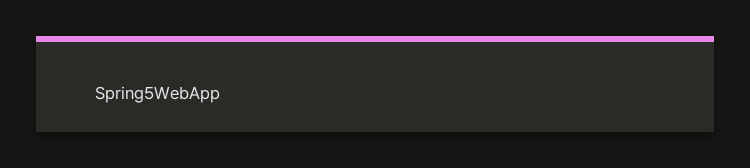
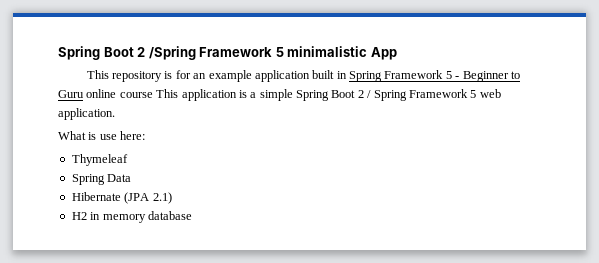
- Spring5WebApp
+ Spring Boot 2 /Spring Framework 5 minimalistic App
+ This repository is for an example application built in Spring Framework 5 - Beginner to Guru online course This application is a simple Spring Boot 2 / Spring Framework 5 web application.
+ What is use here:
+ Thymeleaf
+ Spring Data
+ Hibernate (JPA 2.1)
+ H2 in memory database

